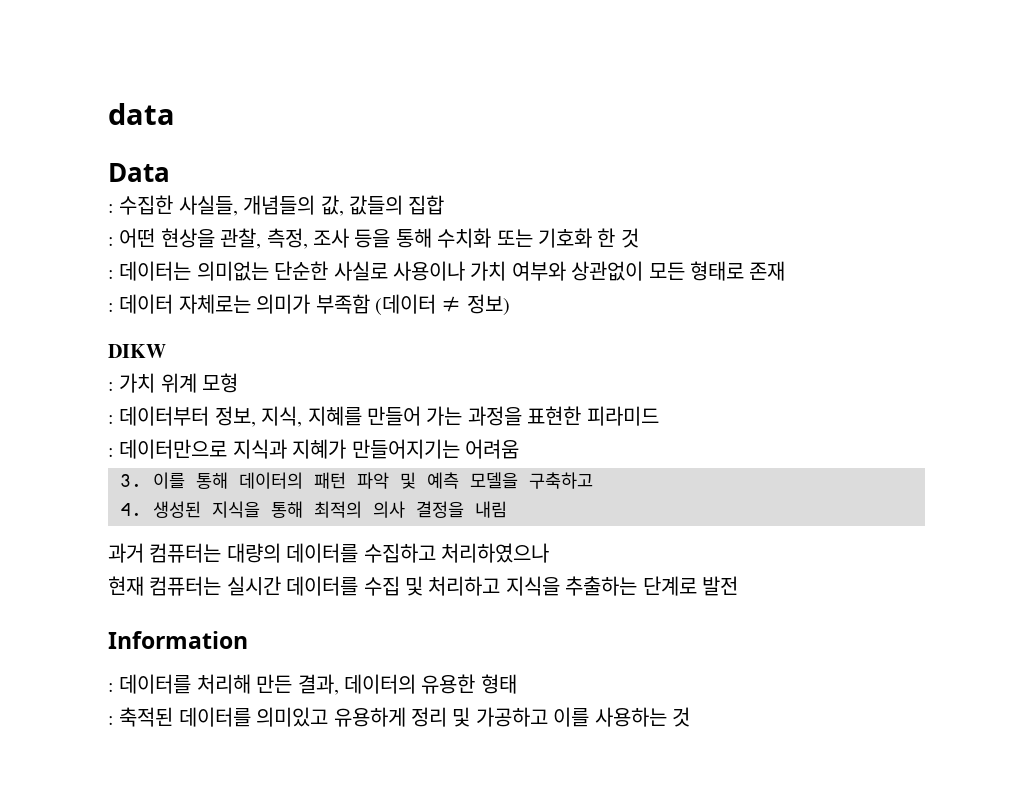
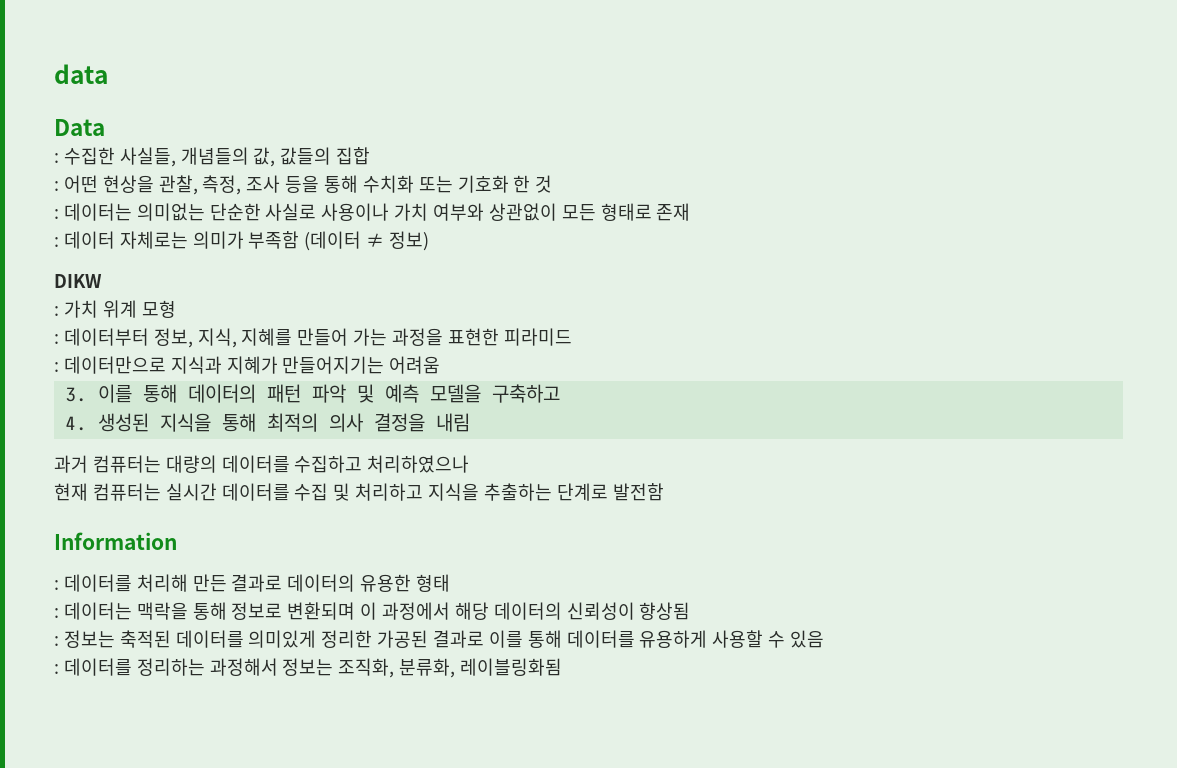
- 현재 컴퓨터는 실시간 데이터를 수집 및 처리하고 지식을 추출하는 단계로 발전
+ 현재 컴퓨터는 실시간 데이터를 수집 및 처리하고 지식을 추출하는 단계로 발전함
- : 데이터를 처리해 만든 결과, 데이터의 유용한 형태
+ : 데이터를 처리해 만든 결과로 데이터의 유용한 형태
- : 축적된 데이터를 의미있고 유용하게 정리 및 가공하고 이를 사용하는 것
+ : 데이터는 맥락을 통해 정보로 변환되며 이 과정에서 해당 데이터의 신뢰성이 향상됨
+ : 정보는 축적된 데이터를 의미있게 정리한 가공된 결과로 이를 통해 데이터를 유용하게 사용할 수 있음
+ : 데이터를 정리하는 과정해서 정보는 조직화, 분류화, 레이블링화됨

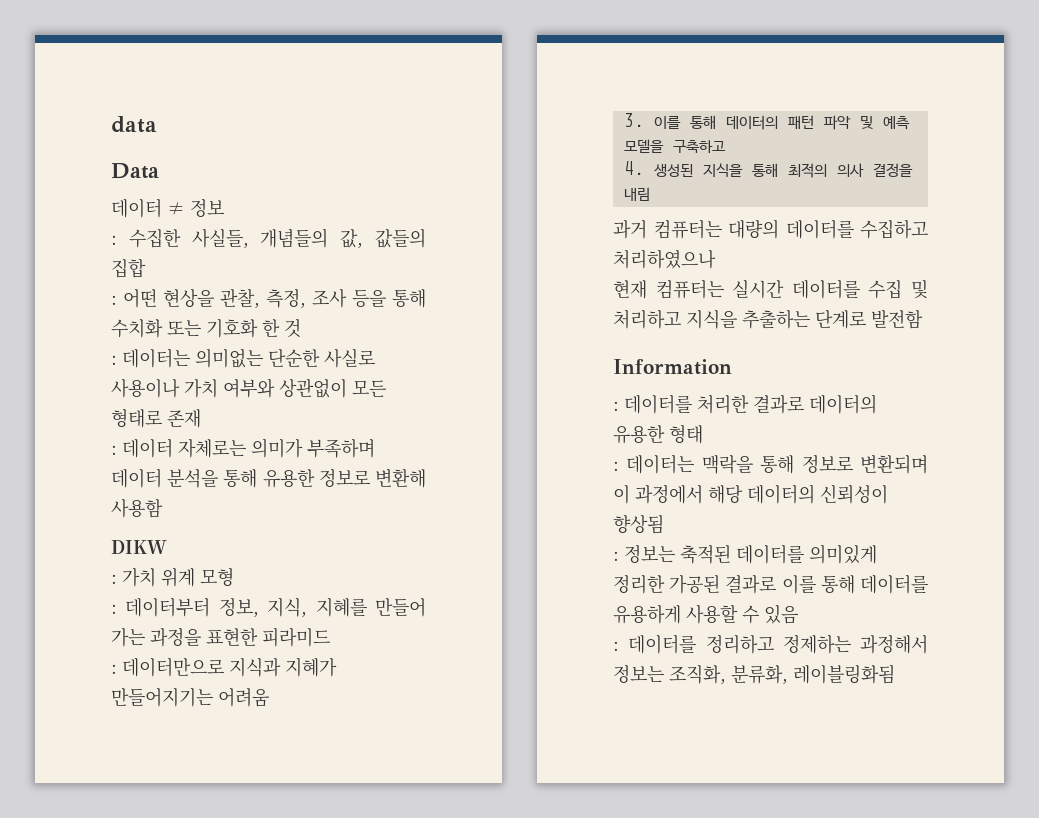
+ 데이터 ≠ 정보
- : 데이터 자체로는 의미가 부족함 (데이터 ≠ 정보)
+ : 데이터 자체로는 의미가 부족하며 데이터 분석을 통해 유용한 정보로 변환해 사용함
- : 데이터를 처리해 만든 결과로 데이터의 유용한 형태
+ : 데이터를 처리한 결과로 데이터의 유용한 형태
- : 데이터를 정리하는 과정해서 정보는 조직화, 분류화, 레이블링화됨
+ : 데이터를 정리하고 정제하는 과정해서 정보는 조직화, 분류화, 레이블링화됨

